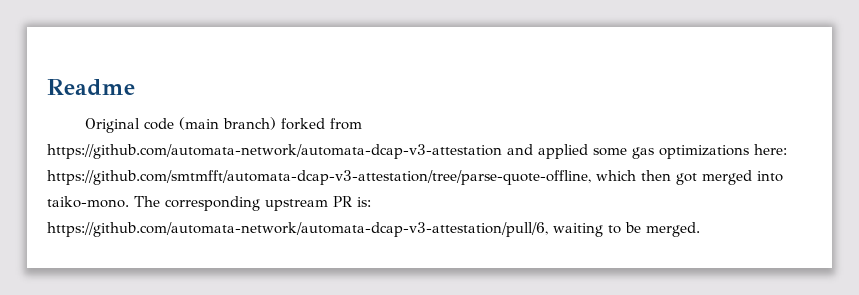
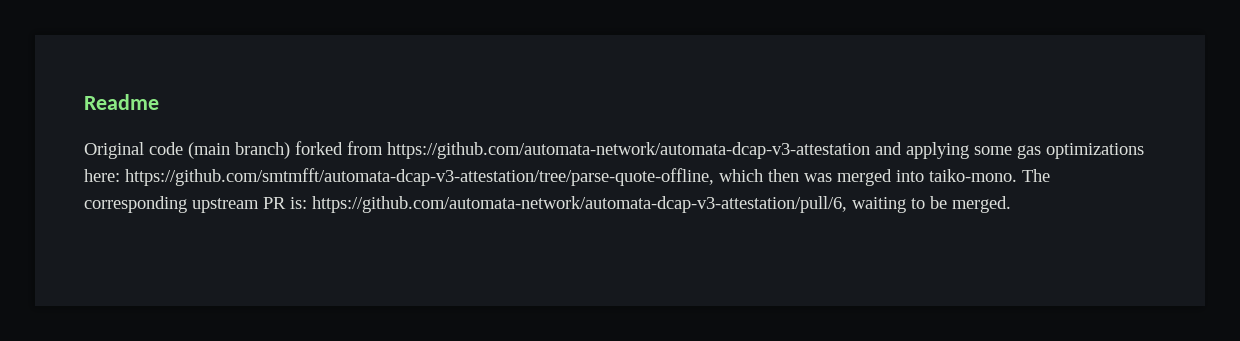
- Original code (main branch) forked from https://github.com/automata-network/automata-dcap-v3-attestation and applied some gas optimizations here: https://github.com/smtmfft/automata-dcap-v3-attestation/tree/parse-quote-offline, which then got merged into taiko-mono.
+ Original code (main branch) forked from https://github.com/automata-network/automata-dcap-v3-attestation and applying some gas optimizations here: https://github.com/smtmfft/automata-dcap-v3-attestation/tree/parse-quote-offline, which then was merged into taiko-mono.

